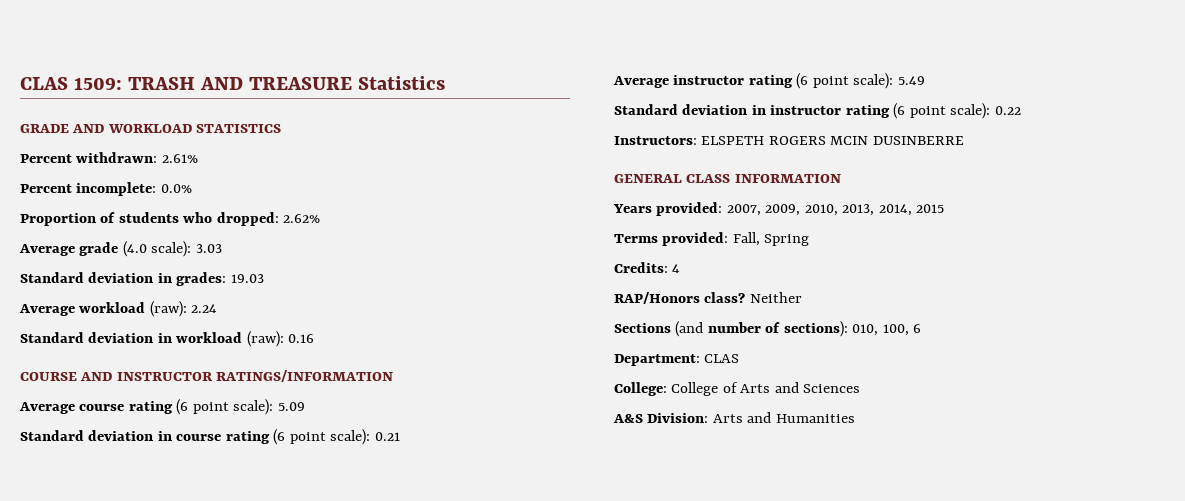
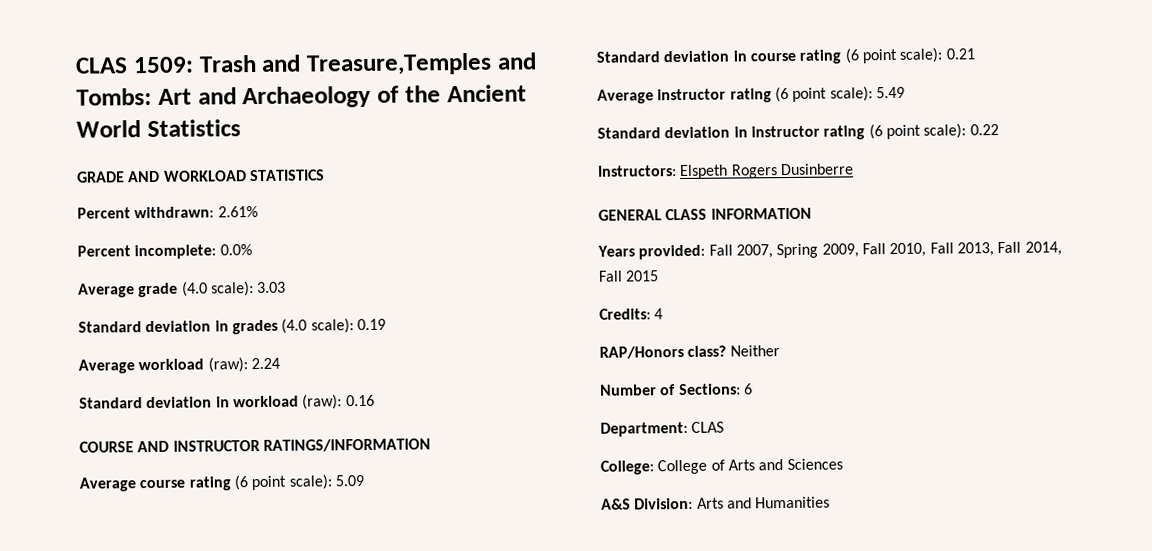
- CLAS 1509: TRASH AND TREASURE Statistics
+ CLAS 1509: Trash and Treasure,Temples and Tombs: Art and Archaeology of the Ancient World Statistics
- Proportion of students who dropped: 2.62%
- Standard deviation in grades: 19.03
+ Standard deviation in grades (4.0 scale): 0.19
- Instructors: ELSPETH ROGERS MCIN DUSINBERRE
+ Instructors: Elspeth Rogers Dusinberre
- Years provided: 2007, 2009, 2010, 2013, 2014, 2015
- Terms provided: Fall, Spring
+ Years provided: Fall 2007, Spring 2009, Fall 2010, Fall 2013, Fall 2014, Fall 2015
- Sections (and number of sections): 010, 100, 6
+ Number of Sections: 6

